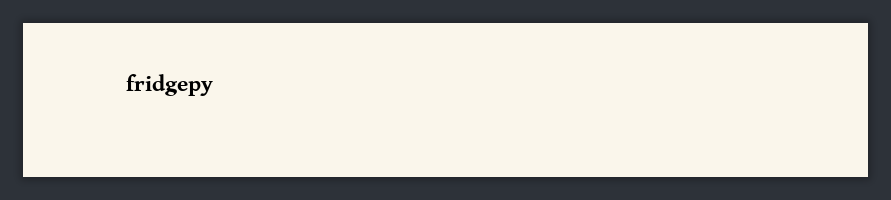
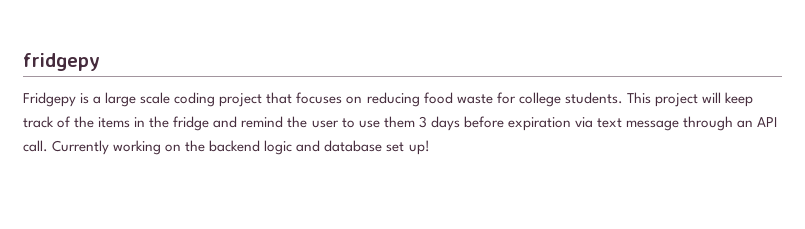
+ Fridgepy is a large scale coding project that focuses on reducing food waste for college students. This project will keep track of the items in the fridge and remind the user to use them 3 days before expiration via text message through an API call. Currently working on the backend logic and database set up!

